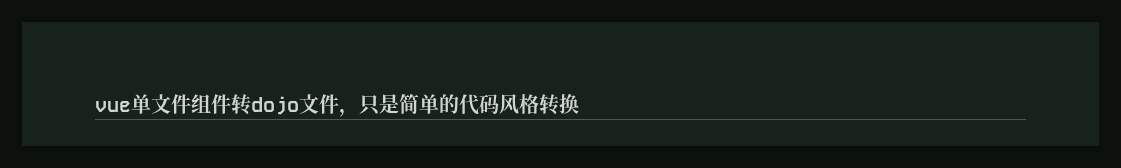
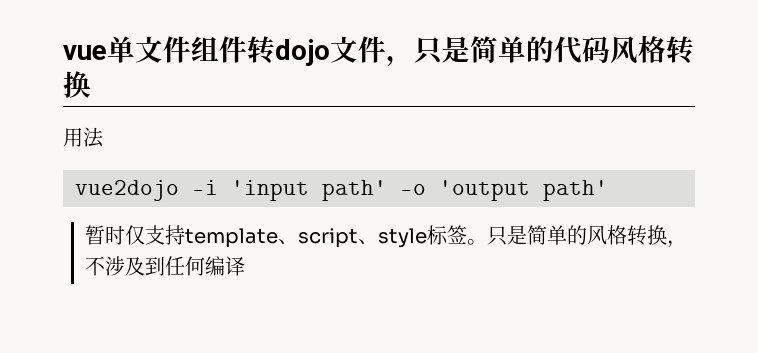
+ 用法
+ vue2dojo -i 'input path' -o 'output path'
+ 暂时仅支持template、script、style标签。只是简单的风格转换，不涉及到任何编译

